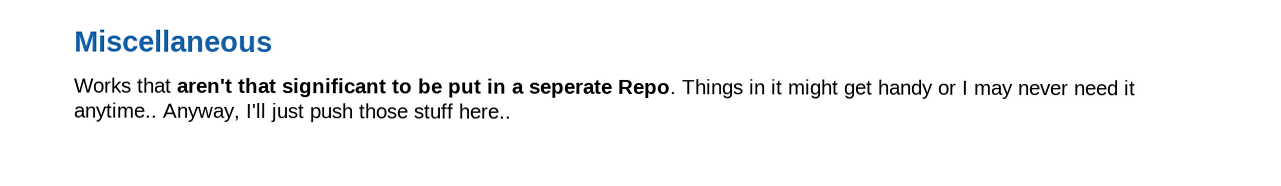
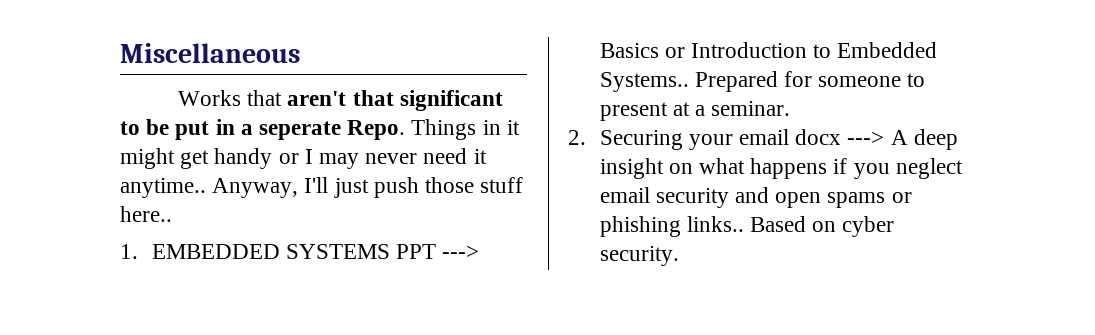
+ 1. EMBEDDED SYSTEMS PPT ---> Basics or Introduction to Embedded Systems.. Prepared for someone to present at a seminar.
+ 2. Securing your email docx ---> A deep insight on what happens if you neglect email security and open spams or phishing links.. Based on cyber security.

